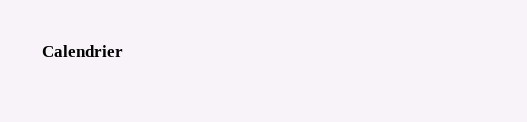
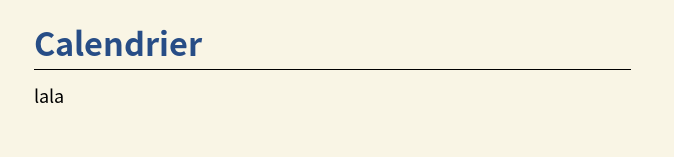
+ lala

